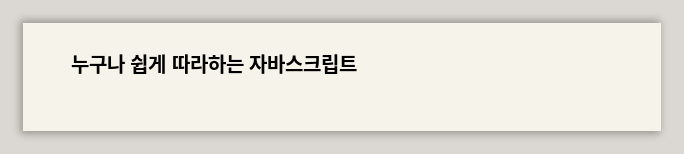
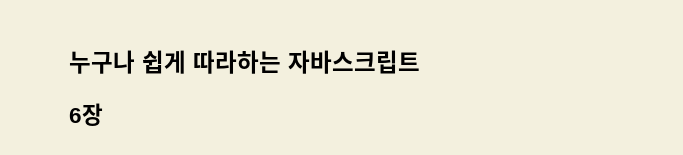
+ 6장

